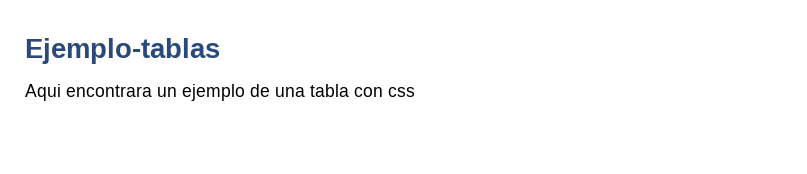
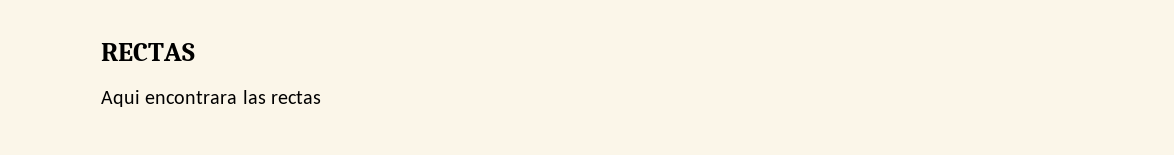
- Ejemplo-tablas
+ RECTAS
- Aqui encontrara un ejemplo de una tabla con css
+ Aqui encontrara las rectas

